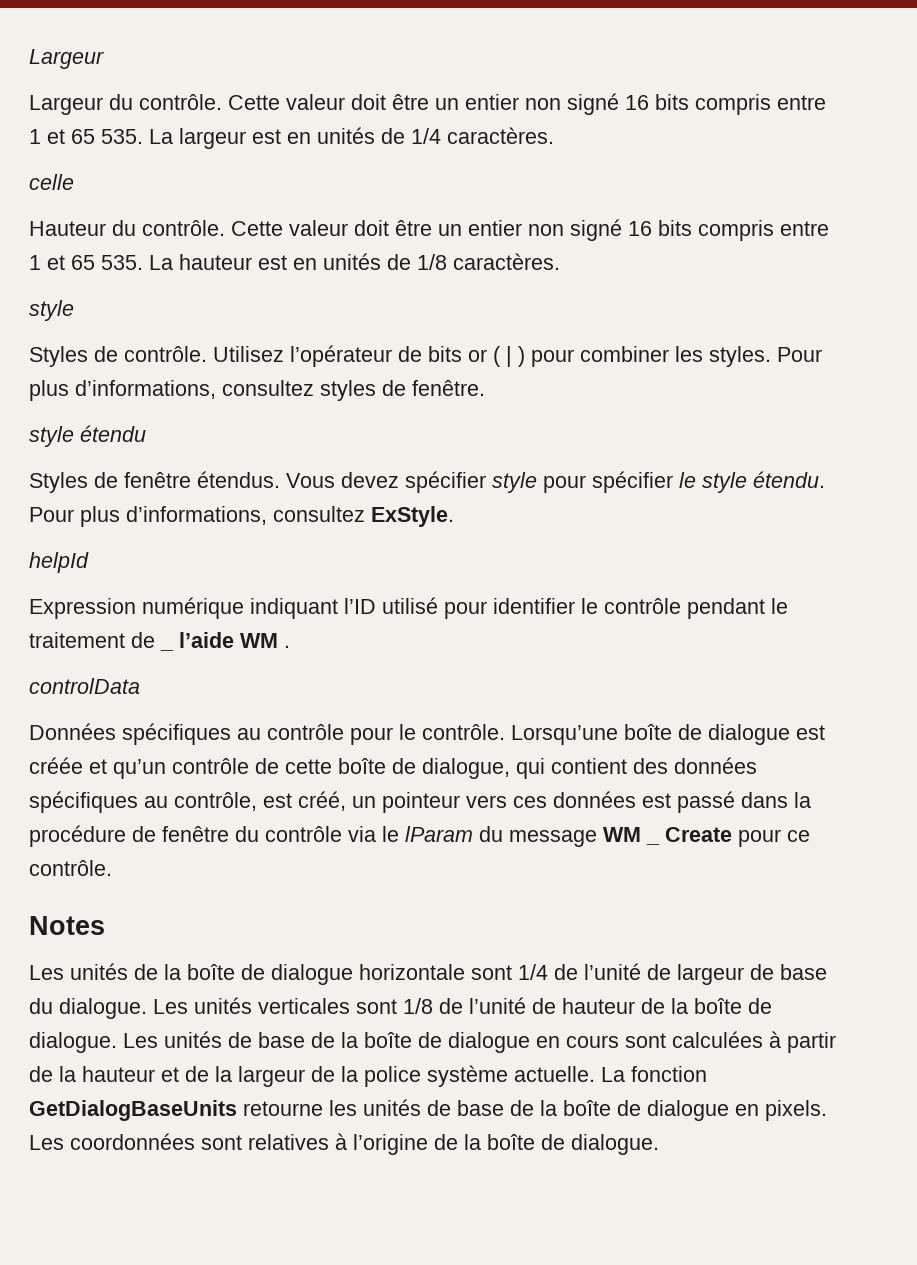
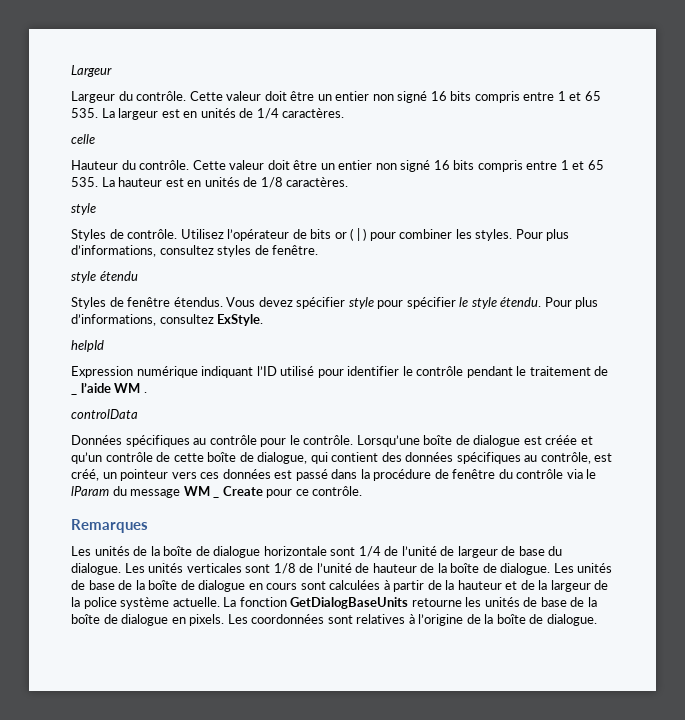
- Notes
+ Remarques

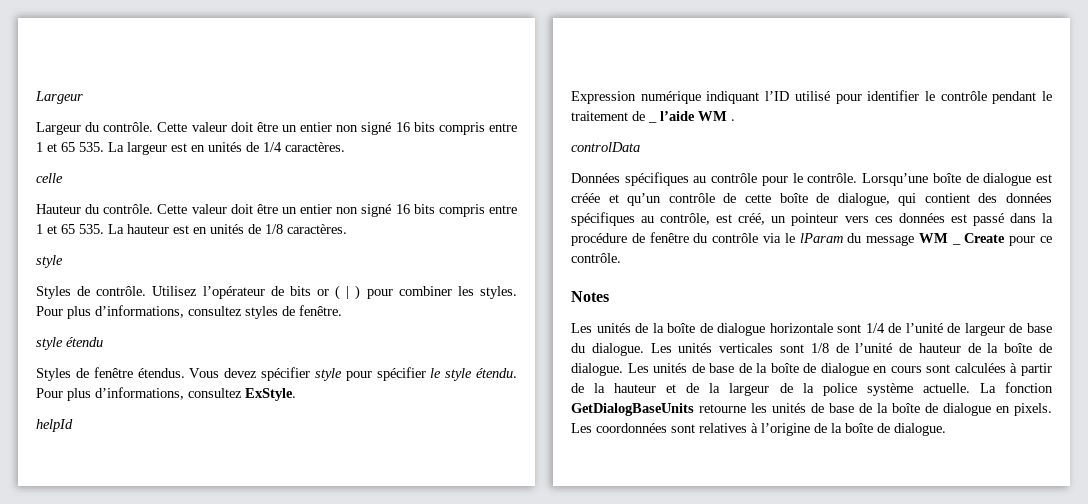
- Remarques
+ Notes

